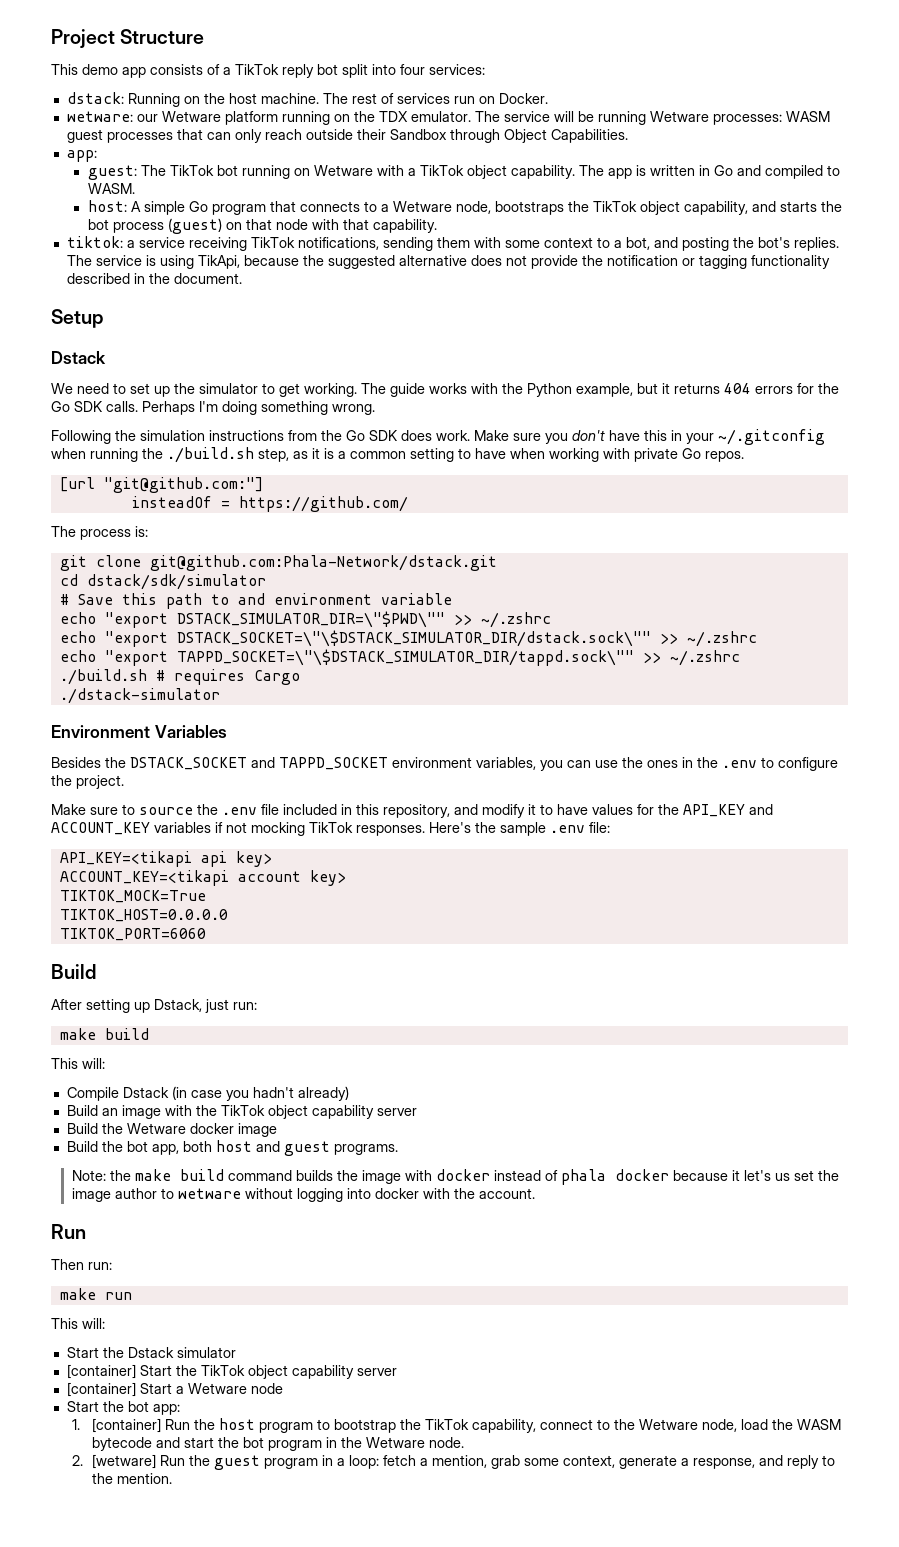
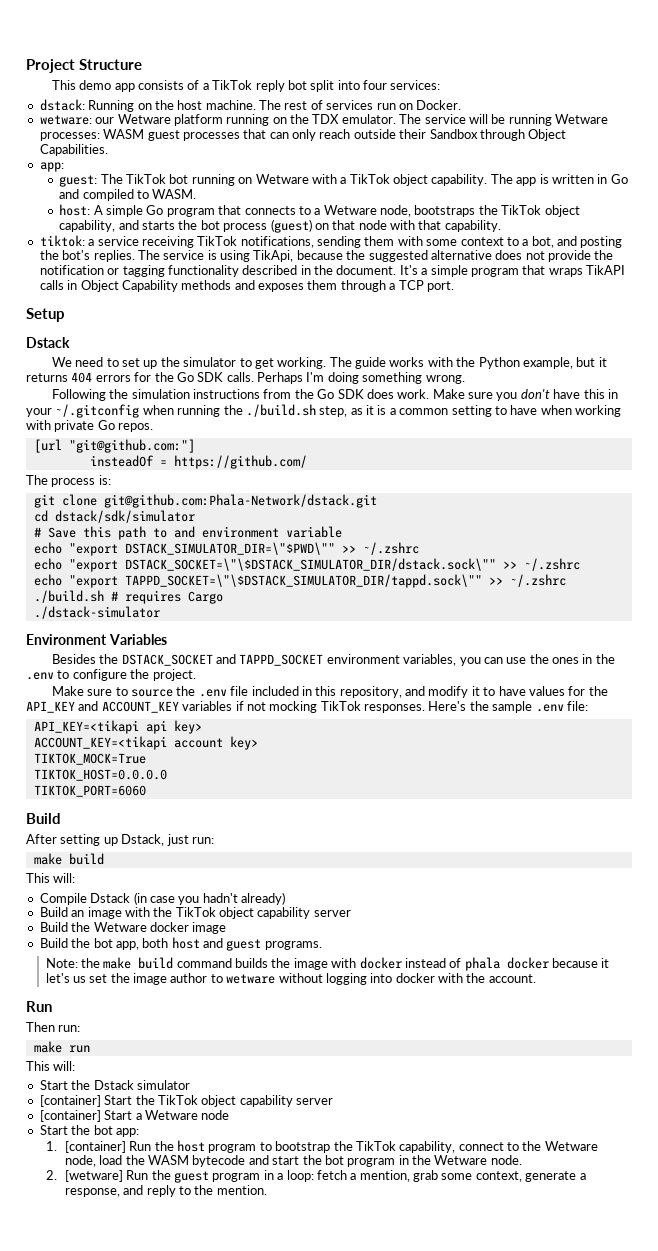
+ It's a simple program that wraps TikAPI calls in Object Capability methods and exposes them through a TCP port.

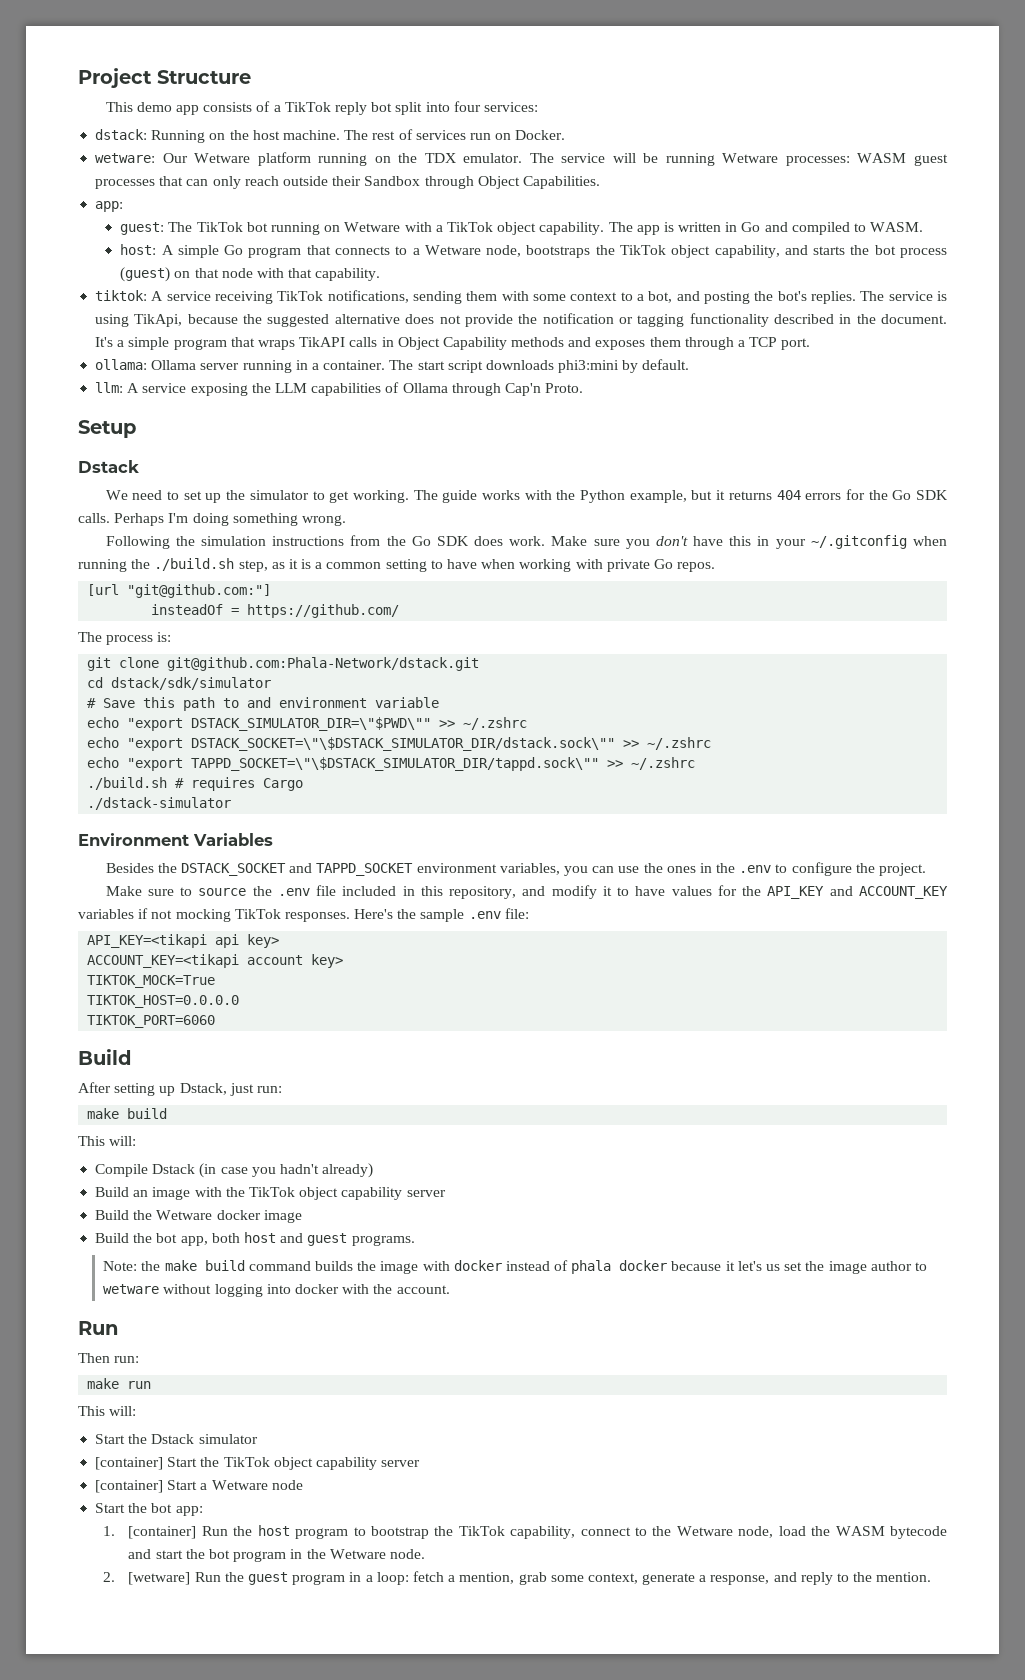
- wetware: our Wetware platform running on the TDX emulator.
+ wetware: Our Wetware platform running on the TDX emulator.
- tiktok: a service receiving TikTok notifications, sending them with some context to a bot, and posting the bot's replies.
+ tiktok: A service receiving TikTok notifications, sending them with some context to a bot, and posting the bot's replies.
+ ollama: Ollama server running in a container. The start script downloads phi3:mini by default.
+ llm: A service exposing the LLM capabilities of Ollama through Cap'n Proto.

